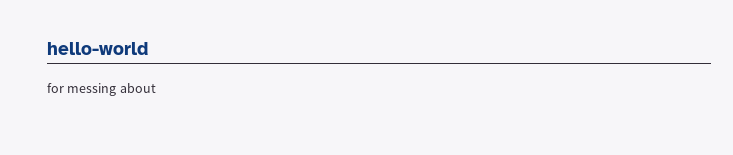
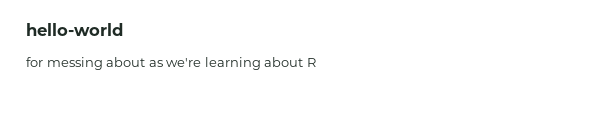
- for messing about
+ for messing about as we're learning about R

